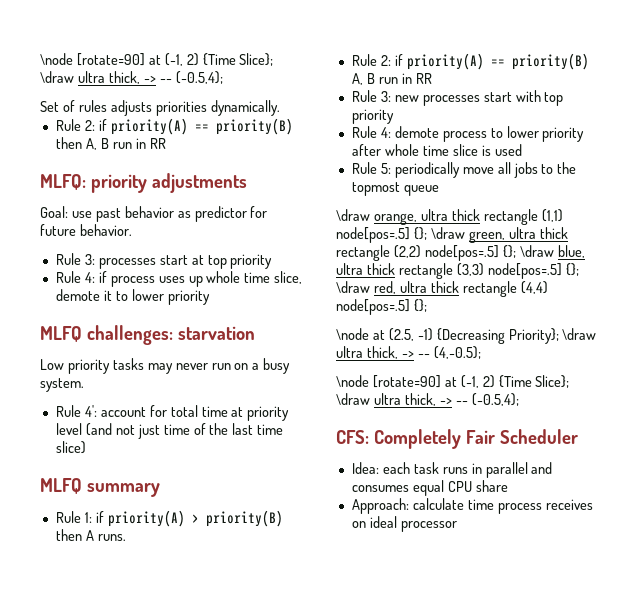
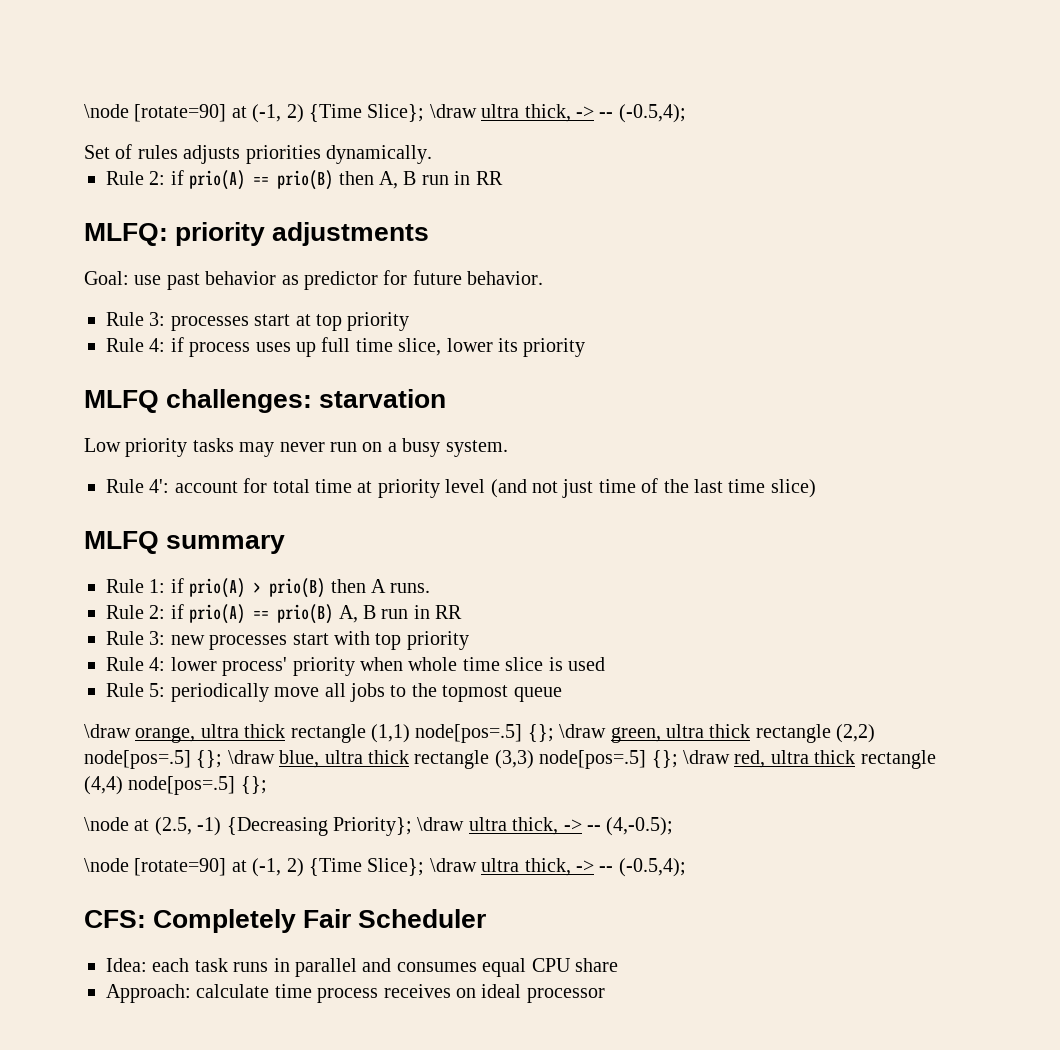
- Rule 2: if priority(A) == priority(B) then A, B run in RR
+ Rule 2: if prio(A) == prio(B) then A, B run in RR
- Rule 4: if process uses up whole time slice, demote it to lower priority
+ Rule 4: if process uses up full time slice, lower its priority
- Rule 1: if priority(A) > priority(B) then A runs.
+ Rule 1: if prio(A) > prio(B) then A runs.
- Rule 2: if priority(A) == priority(B) A, B run in RR
+ Rule 2: if prio(A) == prio(B) A, B run in RR
- Rule 4: demote process to lower priority after whole time slice is used
+ Rule 4: lower process' priority when whole time slice is used

